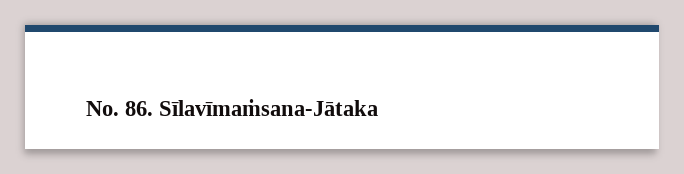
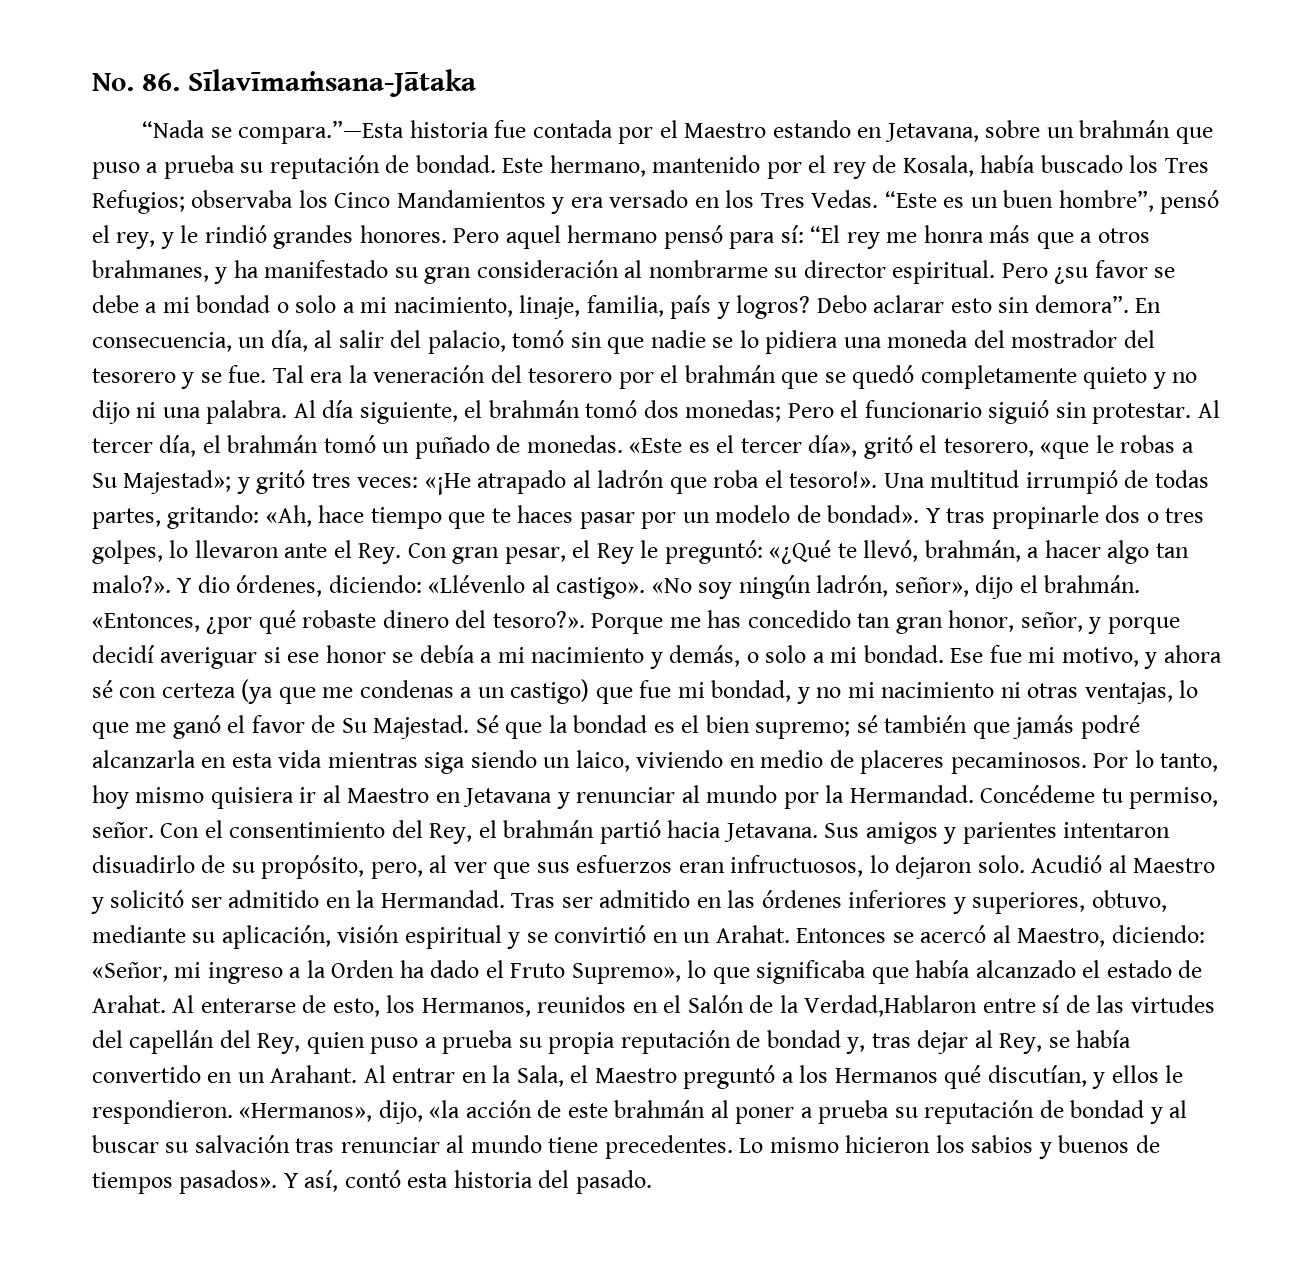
+ “Nada se compara.”—Esta historia fue contada por el Maestro estando en Jetavana, sobre un brahmán que puso a prueba su reputación de bondad. Este hermano, mantenido por el rey de Kosala, había buscado los Tres Refugios; observaba los Cinco Mandamientos y era versado en los Tres Vedas. “Este es un buen hombre”, pensó el rey, y le rindió grandes honores. Pero aquel hermano pensó para sí: “El rey me honra más que a otros brahmanes, y ha manifestado su gran consideración al nombrarme su director espiritual. Pero ¿su favor se debe a mi bondad o solo a mi nacimiento, linaje, familia, país y logros? Debo aclarar esto sin demora”. En consecuencia, un día, al salir del palacio, tomó sin que nadie se lo pidiera una moneda del mostrador del tesorero y se fue. Tal era la veneración del tesorero por el brahmán que se quedó completamente quieto y no dijo ni una palabra. Al día siguiente, el brahmán tomó dos monedas; Pero el funcionario siguió sin protestar. Al tercer día, el brahmán tomó un puñado de monedas. «Este es el tercer día», gritó el tesorero, «que le robas a Su Majestad»; y gritó tres veces: «¡He atrapado al ladrón que roba el tesoro!». Una multitud irrumpió de todas partes, gritando: «Ah, hace tiempo que te haces pasar por un modelo de bondad». Y tras propinarle dos o tres golpes, lo llevaron ante el Rey. Con gran pesar, el Rey le preguntó: «¿Qué te llevó, brahmán, a hacer algo tan malo?». Y dio órdenes, diciendo: «Llévenlo al castigo». «No soy ningún ladrón, señor», dijo el brahmán. «Entonces, ¿por qué robaste dinero del tesoro?». Porque me has concedido tan gran honor, señor, y porque decidí averiguar si ese honor se debía a mi nacimiento y demás, o solo a mi bondad. Ese fue mi motivo, y ahora sé con certeza (ya que me condenas a un castigo) que fue mi bondad, y no mi nacimiento ni otras ventajas, lo que me ganó el favor de Su Majestad. Sé que la bondad es el bien supremo; sé también que jamás podré alcanzarla en esta vida mientras siga siendo un laico, viviendo en medio de placeres pecaminosos. Por lo tanto, hoy mismo quisiera ir al Maestro en Jetavana y renunciar al mundo por la Hermandad. Concédeme tu permiso, señor. Con el consentimiento del Rey, el brahmán partió hacia Jetavana. Sus amigos y parientes intentaron disuadirlo de su propósito, pero, al ver que sus esfuerzos eran infructuosos, lo dejaron solo. Acudió al Maestro y solicitó ser admitido en la Hermandad. Tras ser admitido en las órdenes inferiores y superiores, obtuvo, mediante su aplicación, visión espiritual y se convirtió en un Arahat. Entonces se acercó al Maestro, diciendo: «Señor, mi ingreso a la Orden ha dado el Fruto Supremo», lo que significaba que había alcanzado el estado de Arahat. Al enterarse de esto, los Hermanos, reunidos en el Salón de la Verdad,Hablaron entre sí de las virtudes del capellán del Rey, quien puso a prueba su propia reputación de bondad y, tras dejar al Rey, se había convertido en un Arahant. Al entrar en la Sala, el Maestro preguntó a los Hermanos qué discutían, y ellos le respondieron. «Hermanos», dijo, «la acción de este brahmán al poner a prueba su reputación de bondad y al buscar su salvación tras renunciar al mundo tiene precedentes. Lo mismo hicieron los sabios y buenos de tiempos pasados». Y así, contó esta historia del pasado.

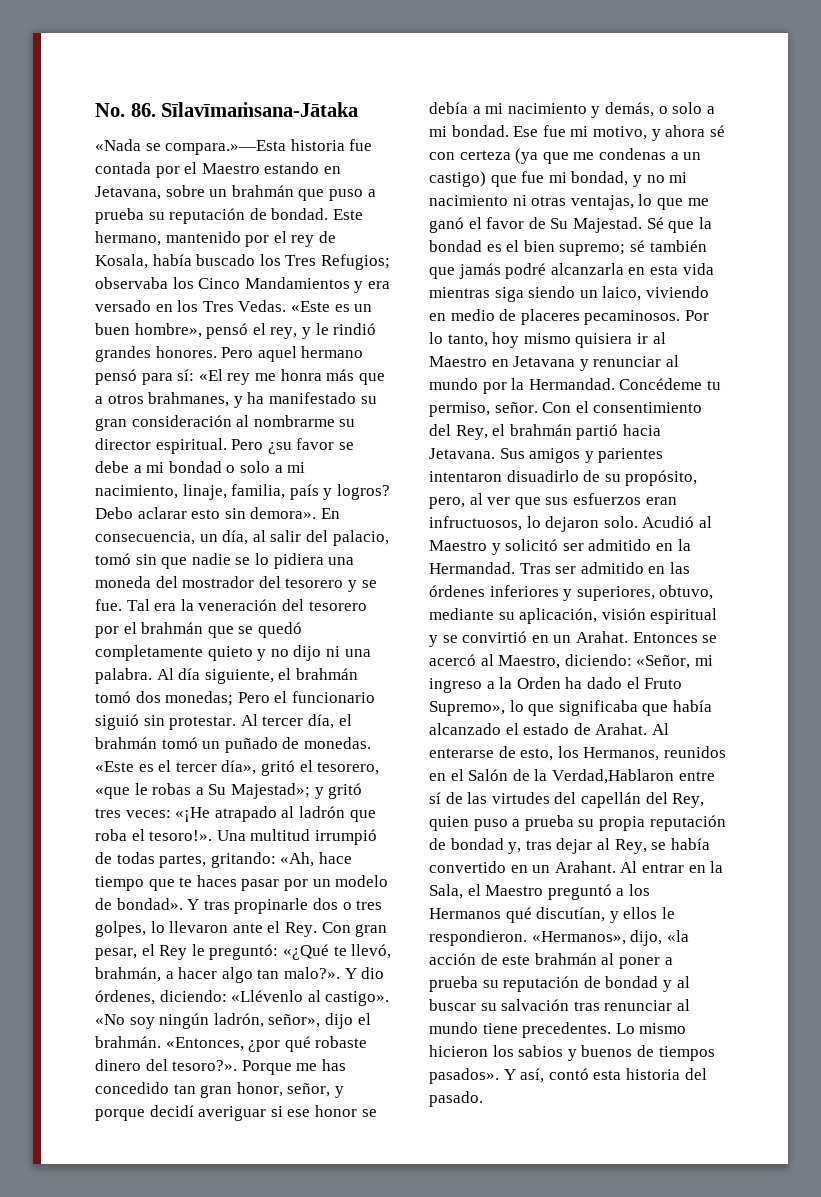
- “Nada se compara.”—Esta historia fue contada por el Maestro estando en Jetavana, sobre un brahmán que puso a prueba su reputación de bondad.
+ «Nada se compara.»—Esta historia fue contada por el Maestro estando en Jetavana, sobre un brahmán que puso a prueba su reputación de bondad.
- “Este es un buen hombre”, pensó el rey, y le rindió grandes honores.
+ «Este es un buen hombre», pensó el rey, y le rindió grandes honores.
- Pero aquel hermano pensó para sí: “El rey me honra más que a otros brahmanes, y ha manifestado su gran consideración al nombrarme su director espiritual.
+ Pero aquel hermano pensó para sí: «El rey me honra más que a otros brahmanes, y ha manifestado su gran consideración al nombrarme su director espiritual.
- Debo aclarar esto sin demora”.
+ Debo aclarar esto sin demora».

